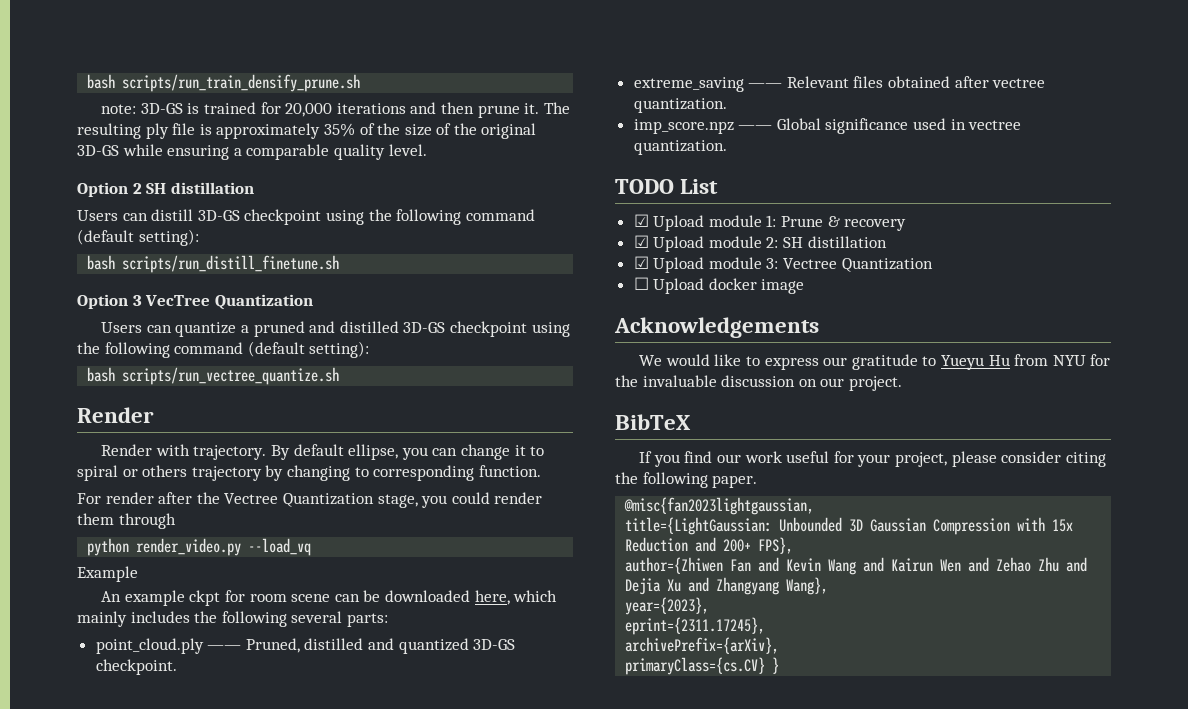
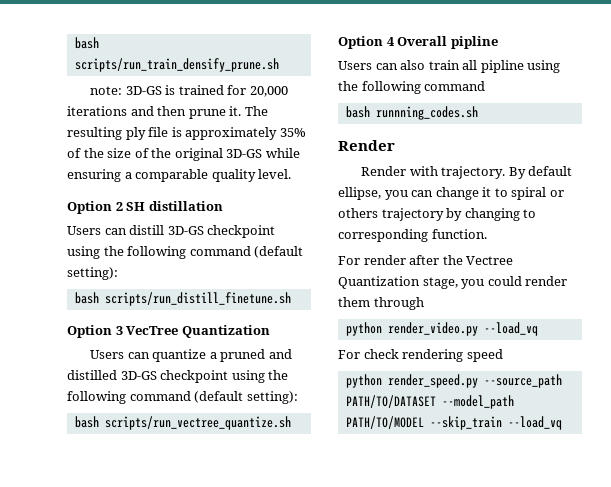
+ Option 4 Overall pipline
+ Users can also train all pipline using the following command
+ bash runnning_codes.sh
- Example
- An example ckpt for room scene can be downloaded here, which mainly includes the following several parts:
- point_cloud.ply —— Pruned, distilled and quantized 3D-GS checkpoint.
- extreme_saving —— Relevant files obtained after vectree quantization.
- imp_score.npz —— Global significance used in vectree quantization.
- TODO List
- ☑ Upload module 1: Prune & recovery
- ☑ Upload module 2: SH distillation
- ☑ Upload module 3: Vectree Quantization
- ☐ Upload docker image
- Acknowledgements
- We would like to express our gratitude to Yueyu Hu from NYU for the invaluable discussion on our project.
- BibTeX
- If you find our work useful for your project, please consider citing the following paper.
- @misc{fan2023lightgaussian,
- title={LightGaussian: Unbounded 3D Gaussian Compression with 15x Reduction and 200+ FPS},
- author={Zhiwen Fan and Kevin Wang and Kairun Wen and Zehao Zhu and Dejia Xu and Zhangyang Wang},
- year={2023},
- eprint={2311.17245},
- archivePrefix={arXiv},
- primaryClass={cs.CV} }
+ For check rendering speed
+ python render_speed.py --source_path PATH/TO/DATASET --model_path PATH/TO/MODEL --skip_train --load_vq

